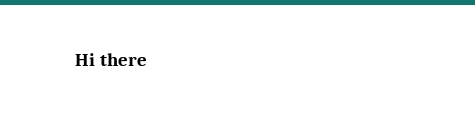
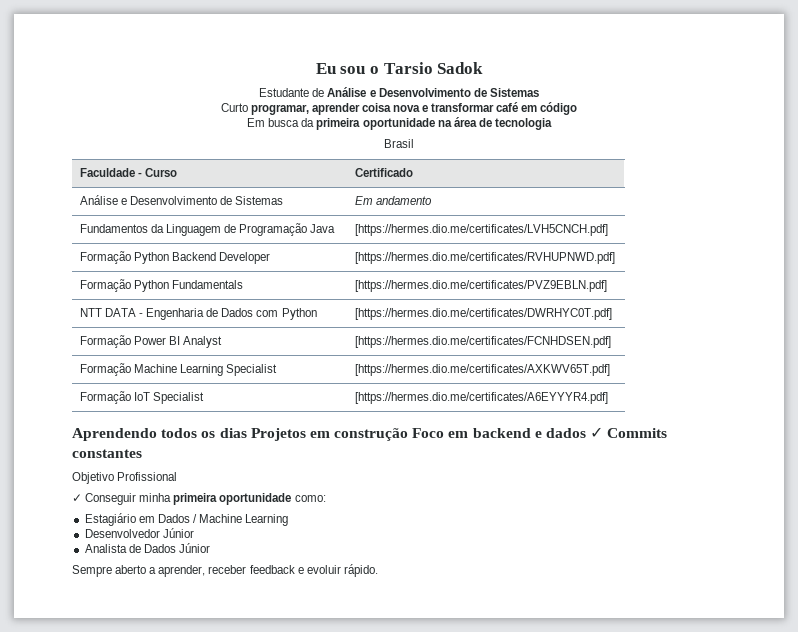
- Hi there
+ Eu sou o Tarsio Sadok
+ Estudante de Análise e Desenvolvimento de Sistemas
+ Curto programar, aprender coisa nova e transformar café em código
+ Em busca da primeira oportunidade na área de tecnologia
+ Brasil
+ Faculdade - Curso | Certificado
+ Análise e Desenvolvimento de Sistemas | Em andamento
+ Fundamentos da Linguagem de Programação Java | [https://hermes.dio.me/certificates/LVH5CNCH.pdf]
+ Formação Python Backend Developer | [https://hermes.dio.me/certificates/RVHUPNWD.pdf]
+ Formação Python Fundamentals | [https://hermes.dio.me/certificates/PVZ9EBLN.pdf]
+ NTT DATA - Engenharia de Dados com Python | [https://hermes.dio.me/certificates/DWRHYC0T.pdf]
+ Formação Power BI Analyst | [https://hermes.dio.me/certificates/FCNHDSEN.pdf]
+ Formação Machine Learning Specialist | [https://hermes.dio.me/certificates/AXKWV65T.pdf]
+ Formação IoT Specialist | [https://hermes.dio.me/certificates/A6EYYYR4.pdf]
+ Aprendendo todos os dias Projetos em construção Foco em backend e dados ✓ Commits constantes
+ Objetivo Profissional
+ ✓ Conseguir minha primeira oportunidade como:
+ Estagiário em Dados / Machine Learning
+ Desenvolvedor Júnior
+ Analista de Dados Júnior
+ Sempre aberto a aprender, receber feedback e evoluir rápido.

